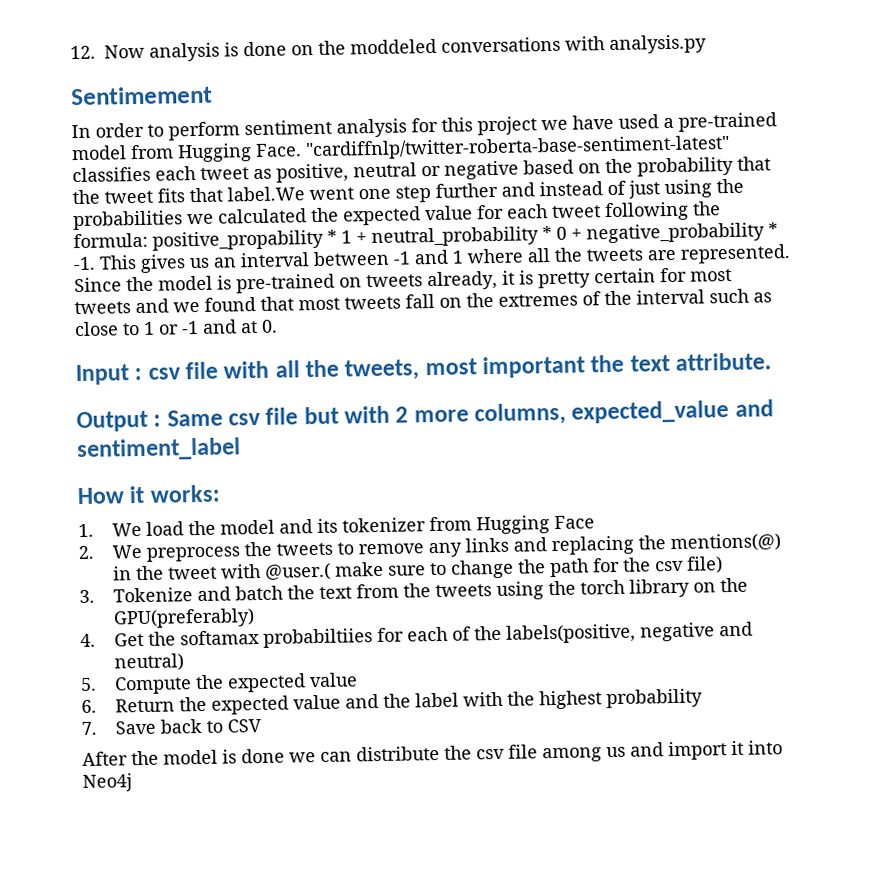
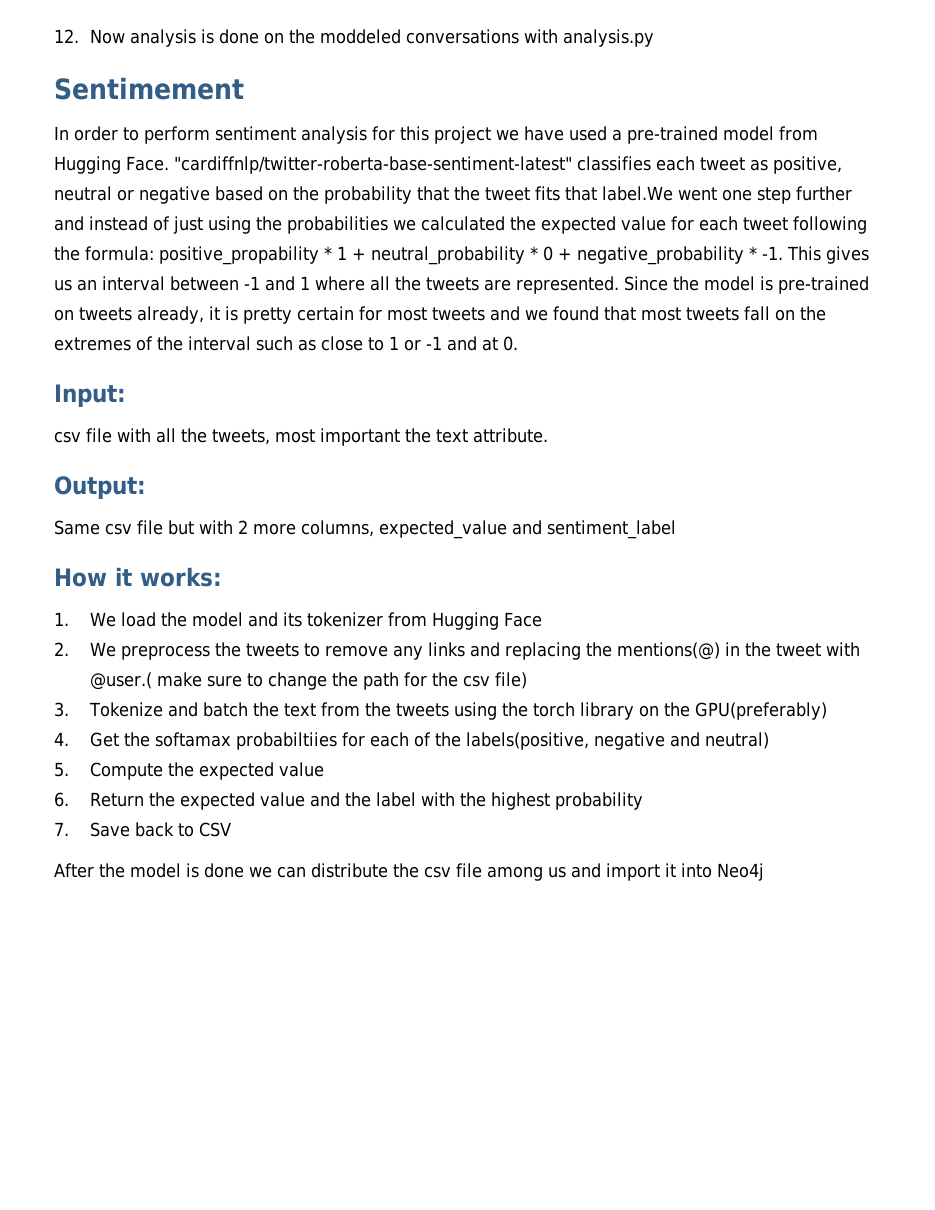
- Input : csv file with all the tweets, most important the text attribute.
+ Input:
+ csv file with all the tweets, most important the text attribute.
- Output : Same csv file but with 2 more columns, expected_value and sentiment_label
+ Output:
+ Same csv file but with 2 more columns, expected_value and sentiment_label

